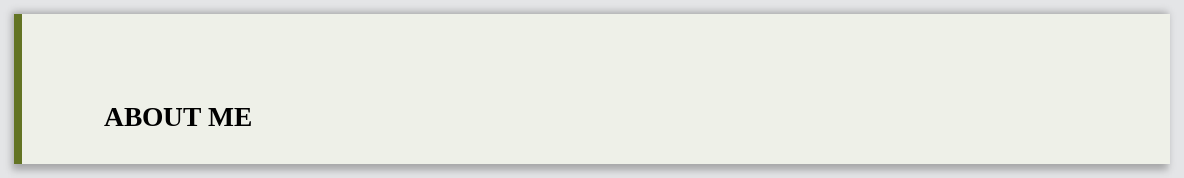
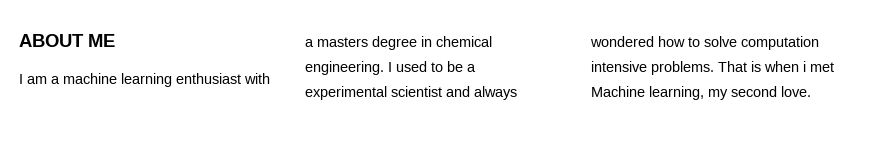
+ I am a machine learning enthusiast with a masters degree in chemical engineering. I used to be a experimental scientist and always wondered how to solve computation intensive problems. That is when i met Machine learning, my second love.

